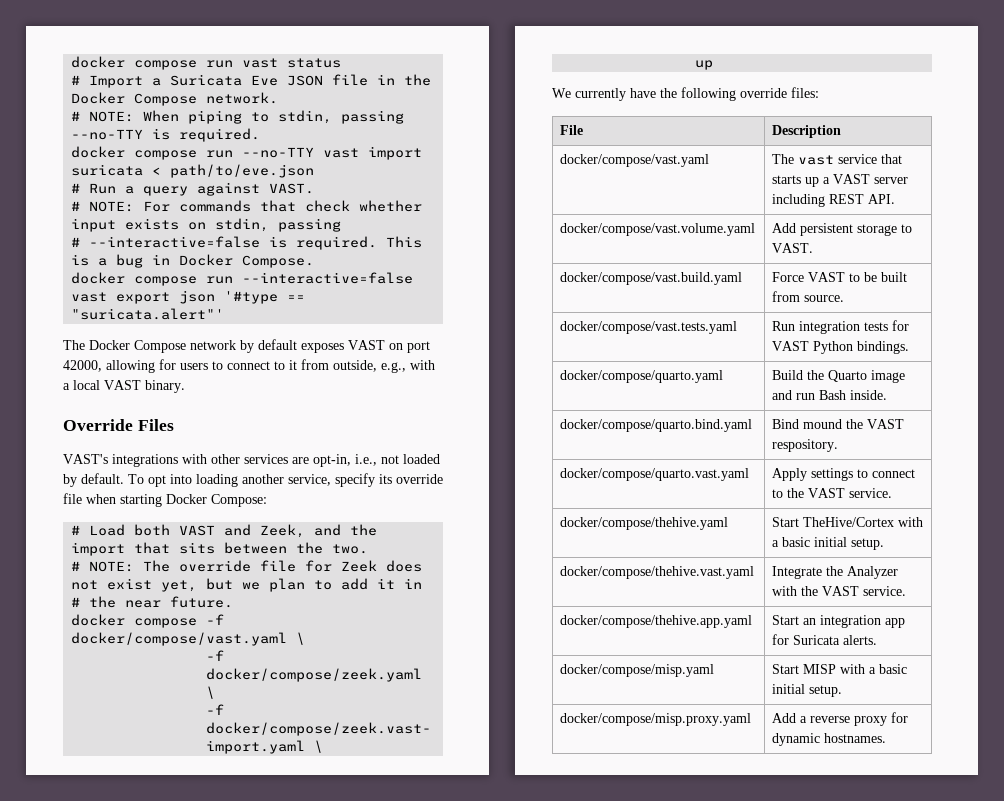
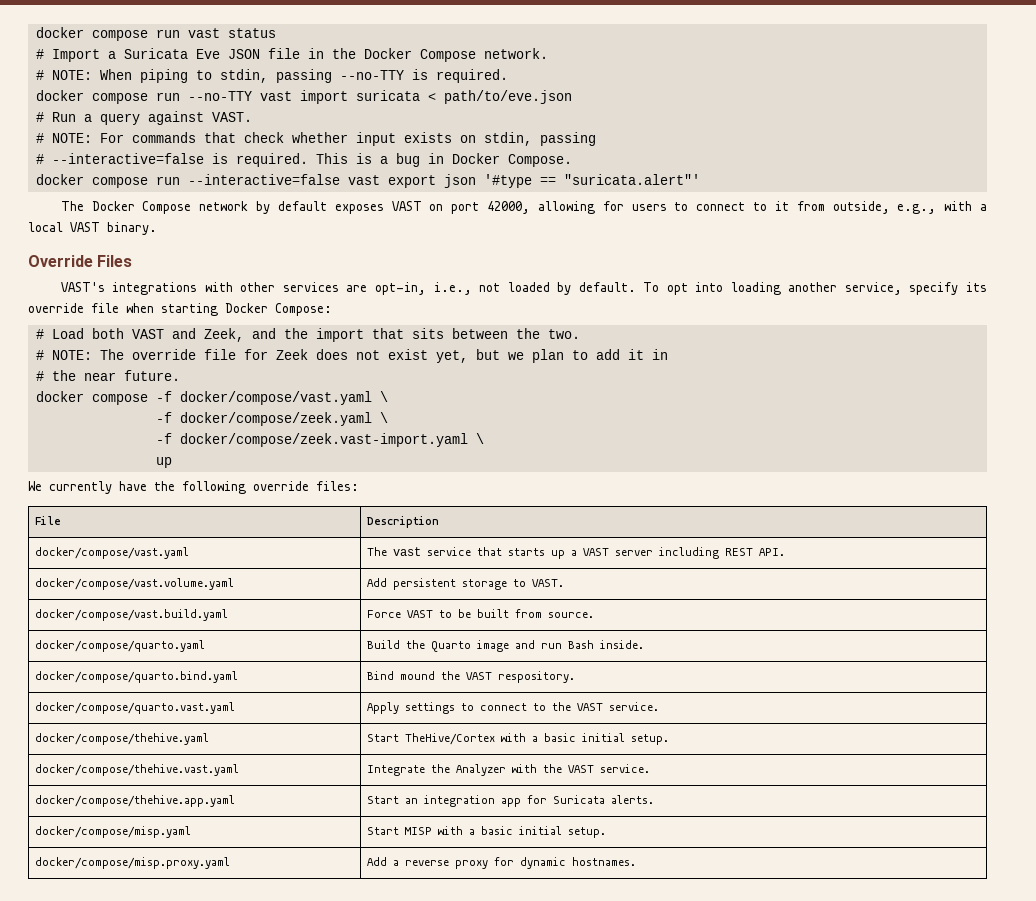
- docker/compose/vast.tests.yaml | Run integration tests for VAST Python bindings.

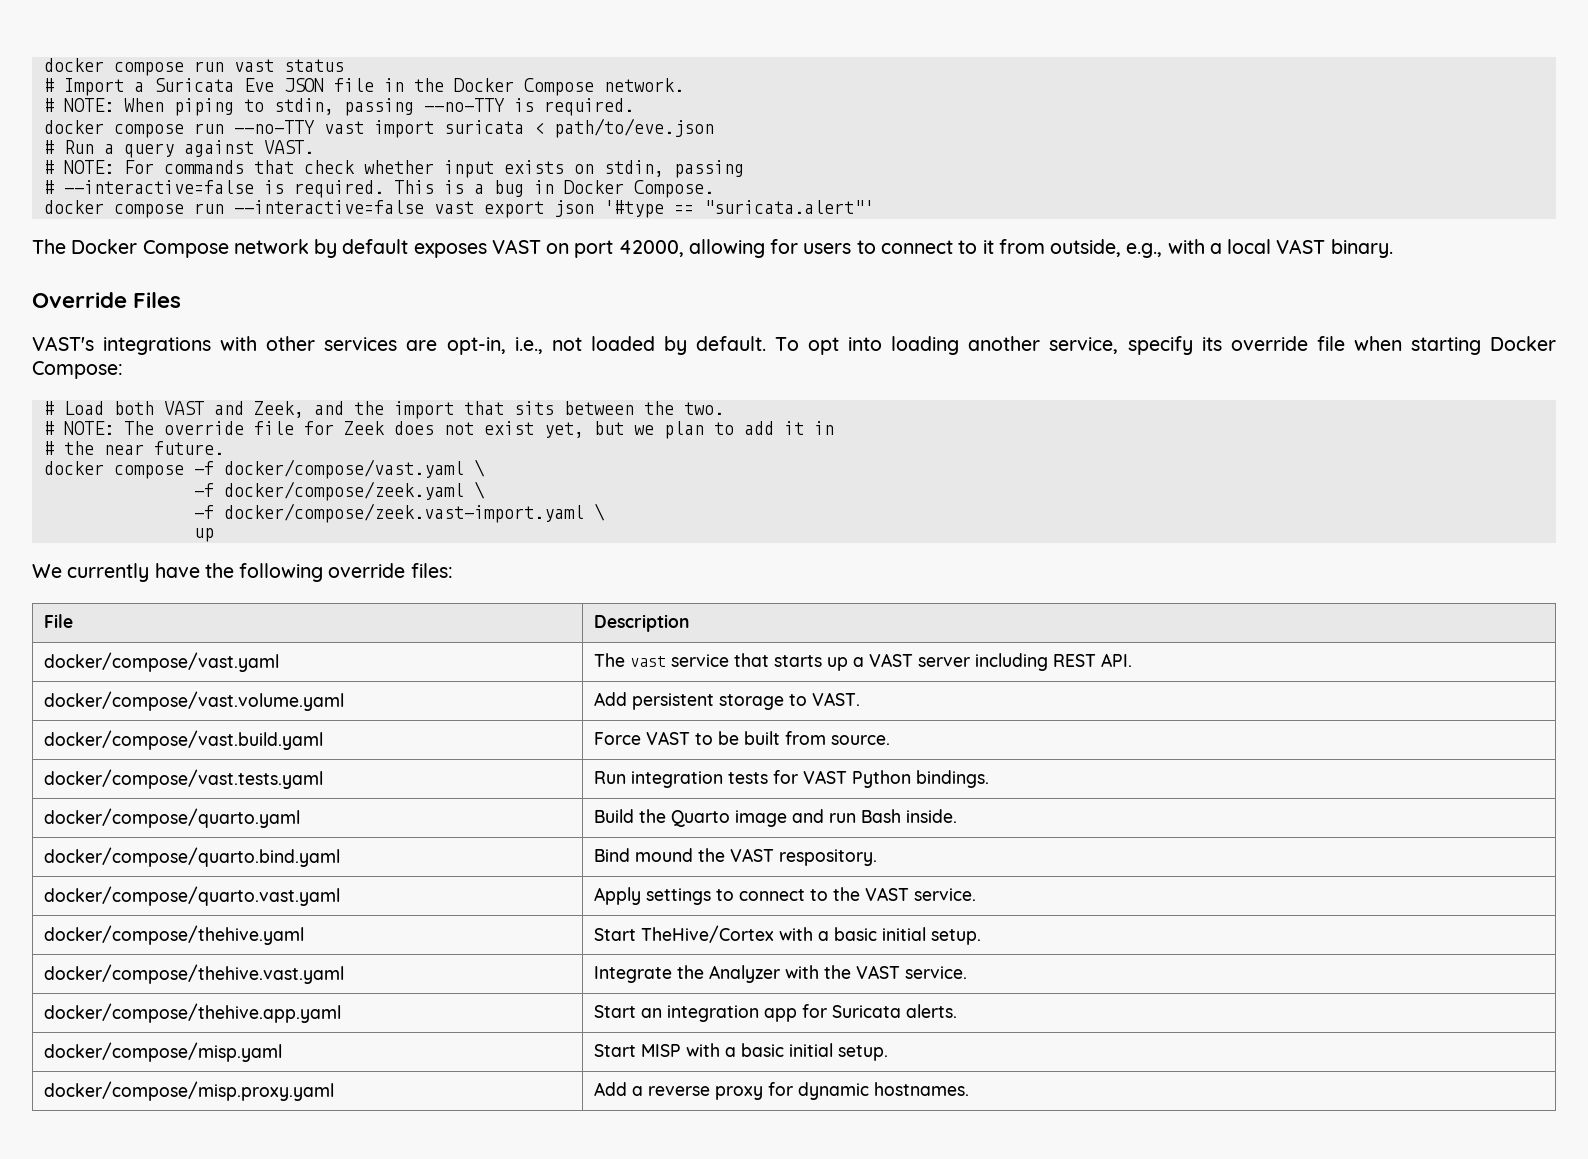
+ docker/compose/vast.tests.yaml | Run integration tests for VAST Python bindings.

